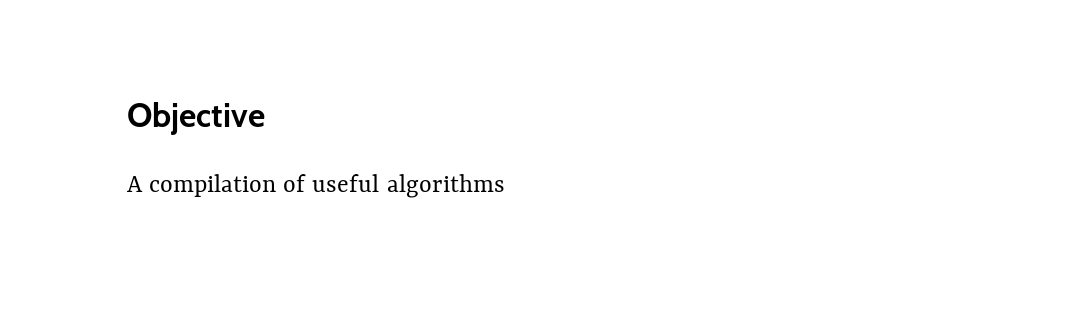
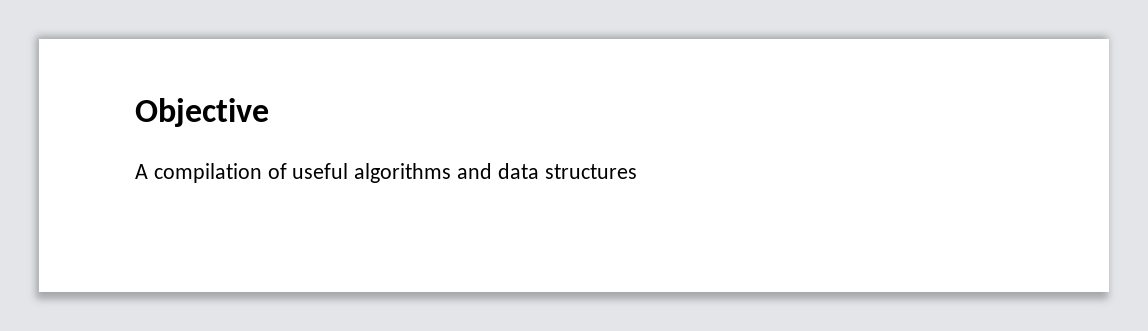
- A compilation of useful algorithms
+ A compilation of useful algorithms and data structures

